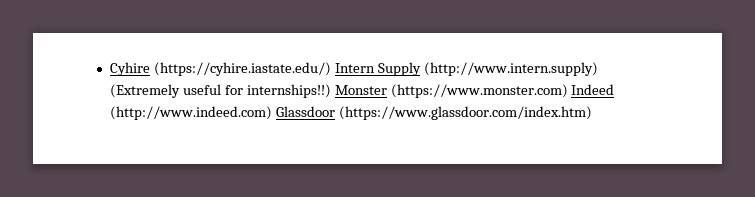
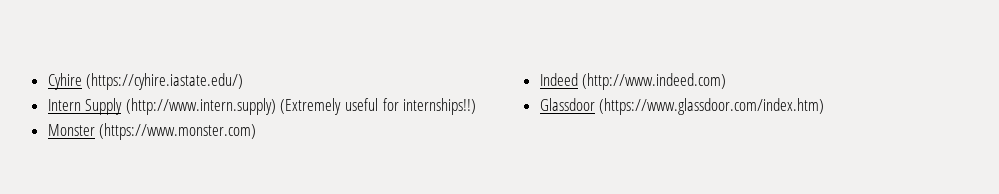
- Cyhire (https://cyhire.iastate.edu/) Intern Supply (http://www.intern.supply) (Extremely useful for internships!!) Monster (https://www.monster.com) Indeed (http://www.indeed.com) Glassdoor (https://www.glassdoor.com/index.htm)
+ Cyhire (https://cyhire.iastate.edu/)
+ Intern Supply (http://www.intern.supply) (Extremely useful for internships!!)
+ Monster (https://www.monster.com)
+ Indeed (http://www.indeed.com)
+ Glassdoor (https://www.glassdoor.com/index.htm)

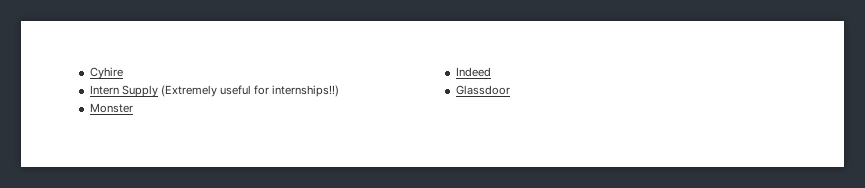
- Cyhire (https://cyhire.iastate.edu/)
+ Cyhire
- Intern Supply (http://www.intern.supply) (Extremely useful for internships!!)
+ Intern Supply (Extremely useful for internships!!)
- Monster (https://www.monster.com)
+ Monster
- Indeed (http://www.indeed.com)
+ Indeed
- Glassdoor (https://www.glassdoor.com/index.htm)
+ Glassdoor

